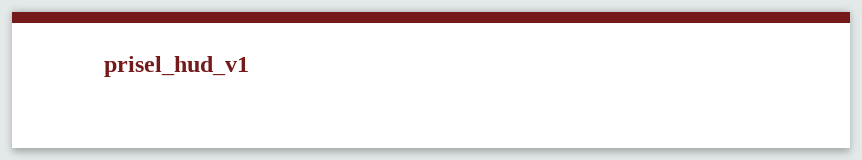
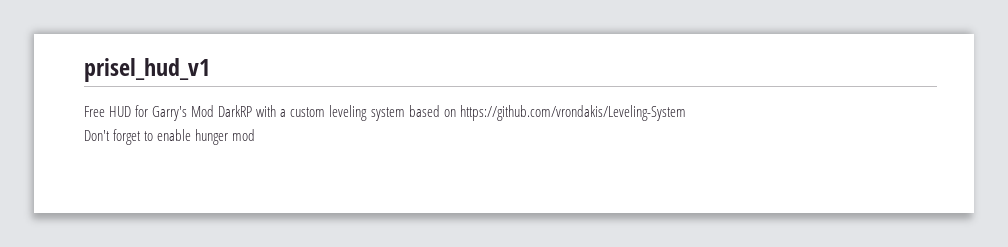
+ Free HUD for Garry's Mod DarkRP with a custom leveling system based on https://github.com/vrondakis/Leveling-System
+ Don't forget to enable hunger mod

